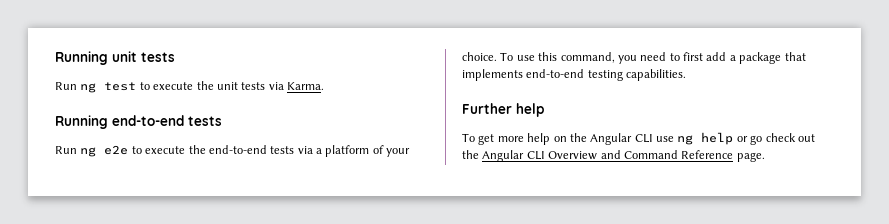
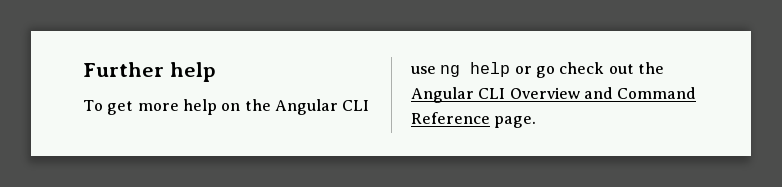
- Running unit tests
- Run ng test to execute the unit tests via Karma.
- Running end-to-end tests
- Run ng e2e to execute the end-to-end tests via a platform of your choice. To use this command, you need to first add a package that implements end-to-end testing capabilities.

